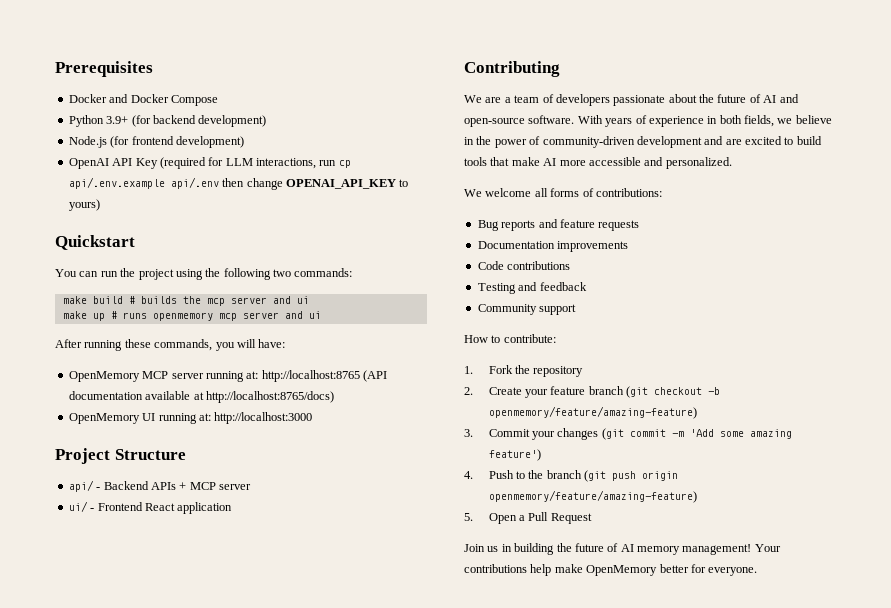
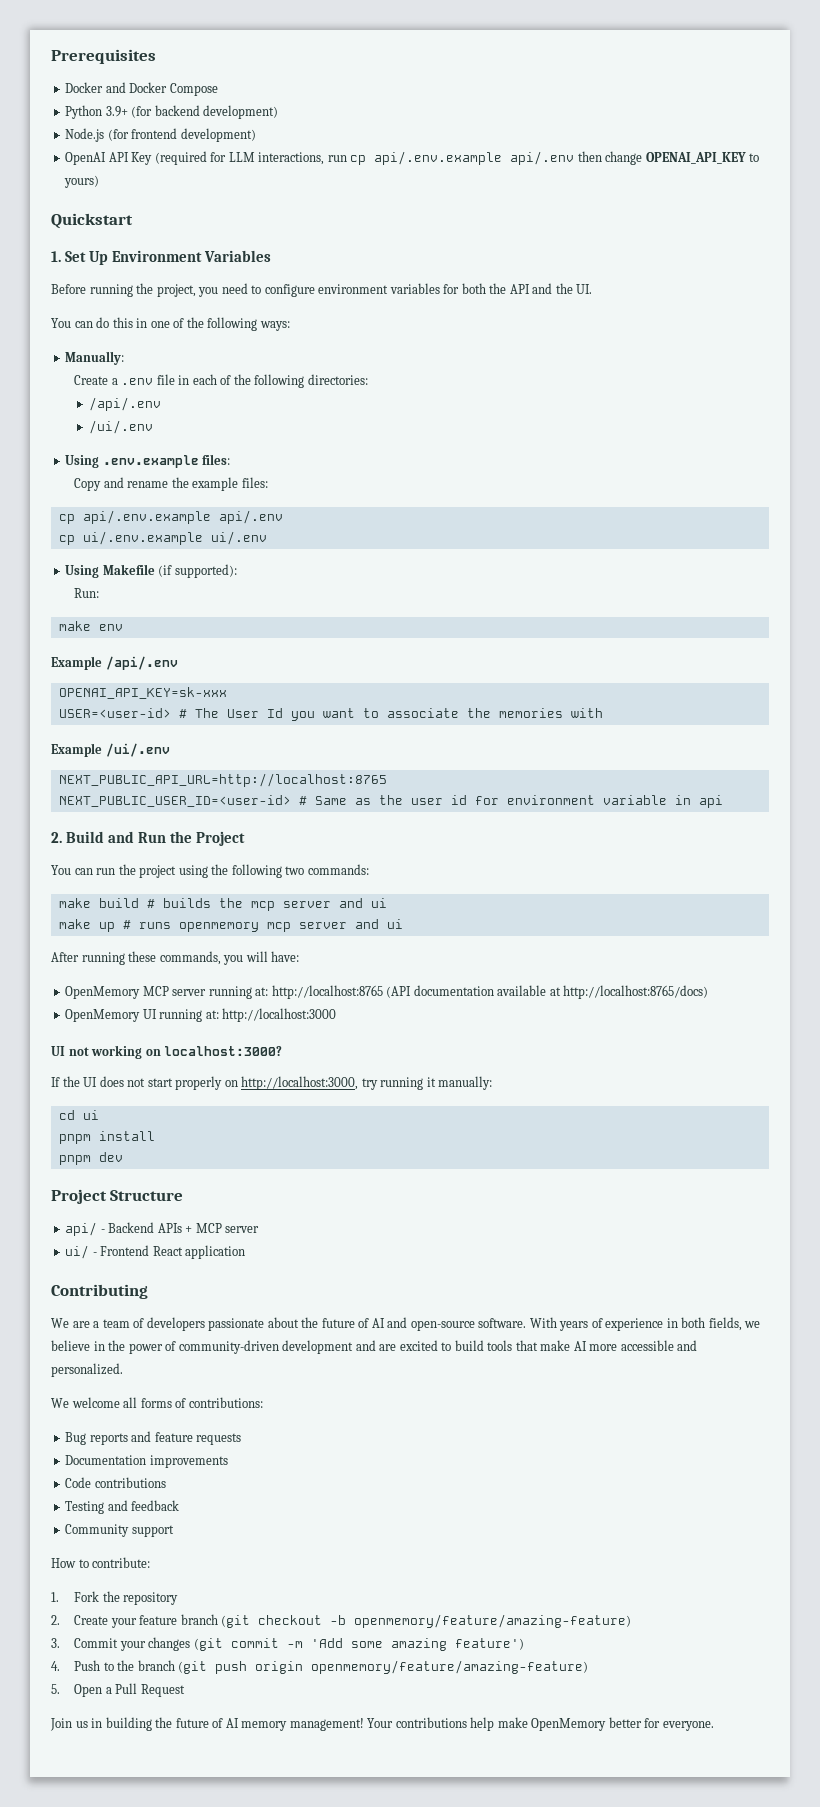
+ 1. Set Up Environment Variables
+ Before running the project, you need to configure environment variables for both the API and the UI.
+ You can do this in one of the following ways:
+ Manually:
+ Create a .env file in each of the following directories:
+ /api/.env
+ /ui/.env
+ Using .env.example files:
+ Copy and rename the example files:
+ cp api/.env.example api/.env
+ cp ui/.env.example ui/.env
+ Using Makefile (if supported):
+ Run:
+ make env
+ Example /api/.env
+ OPENAI_API_KEY=sk-xxx
+ USER=<user-id> # The User Id you want to associate the memories with
+ Example /ui/.env
+ NEXT_PUBLIC_API_URL=http://localhost:8765
+ NEXT_PUBLIC_USER_ID=<user-id> # Same as the user id for environment variable in api
+ 2. Build and Run the Project
+ UI not working on localhost:3000?
+ If the UI does not start properly on http://localhost:3000, try running it manually:
+ cd ui
+ pnpm install
+ pnpm dev

